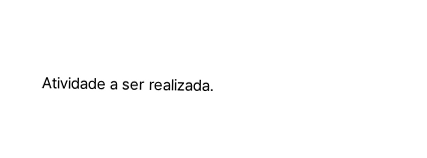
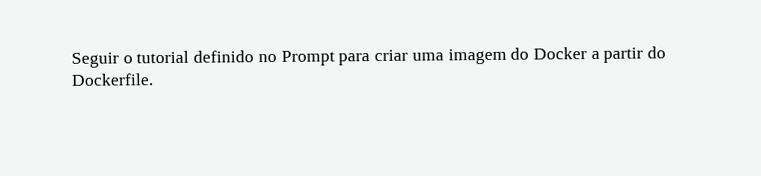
- Atividade a ser realizada.
+ Seguir o tutorial definido no Prompt para criar uma imagem do Docker a partir do Dockerfile.

